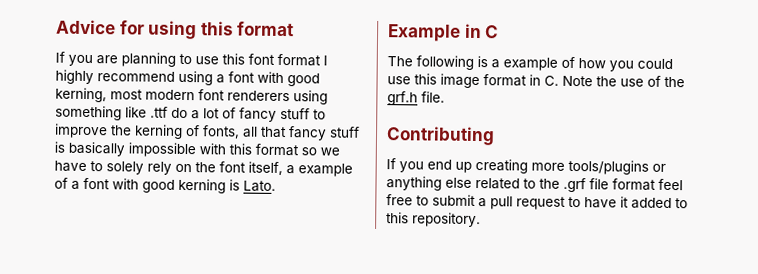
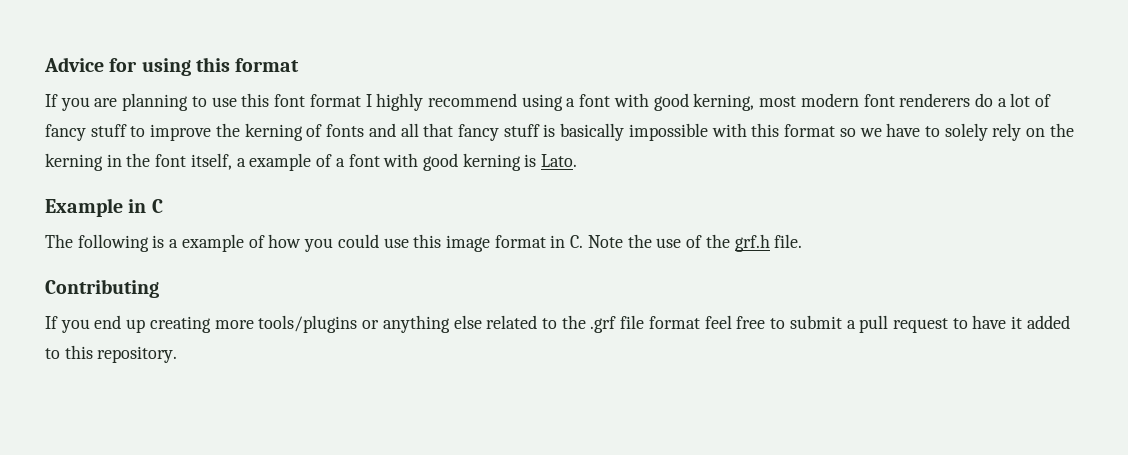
- If you are planning to use this font format I highly recommend using a font with good kerning, most modern font renderers using something like .ttf do a lot of fancy stuff to improve the kerning of fonts, all that fancy stuff is basically impossible with this format so we have to solely rely on the font itself, a example of a font with good kerning is Lato.
+ If you are planning to use this font format I highly recommend using a font with good kerning, most modern font renderers do a lot of fancy stuff to improve the kerning of fonts and all that fancy stuff is basically impossible with this format so we have to solely rely on the kerning in the font itself, a example of a font with good kerning is Lato.

